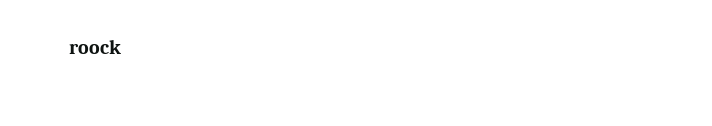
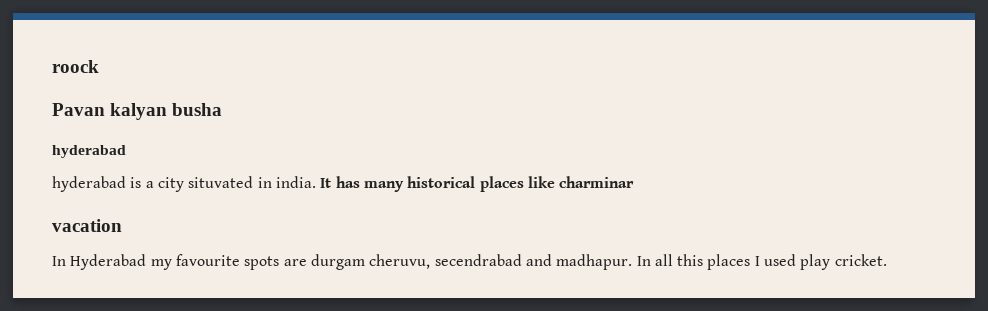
+ Pavan kalyan busha
+ hyderabad
+ hyderabad is a city situvated in india. It has many historical places like charminar
+ vacation
+ In Hyderabad my favourite spots are durgam cheruvu, secendrabad and madhapur. In all this places I used play cricket.

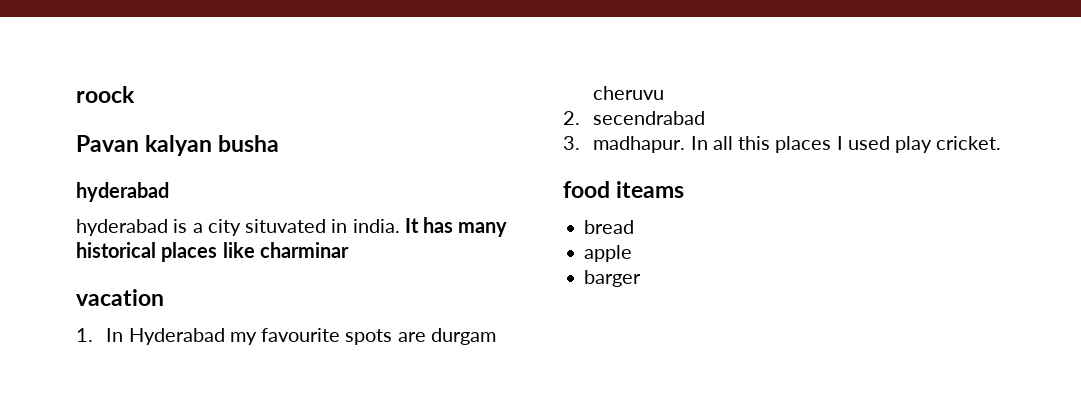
- In Hyderabad my favourite spots are durgam cheruvu, secendrabad and madhapur.
+ 1. In Hyderabad my favourite spots are durgam cheruvu
+ 2. secendrabad
+ 3. madhapur.
+ food iteams
+ bread
+ apple
+ barger

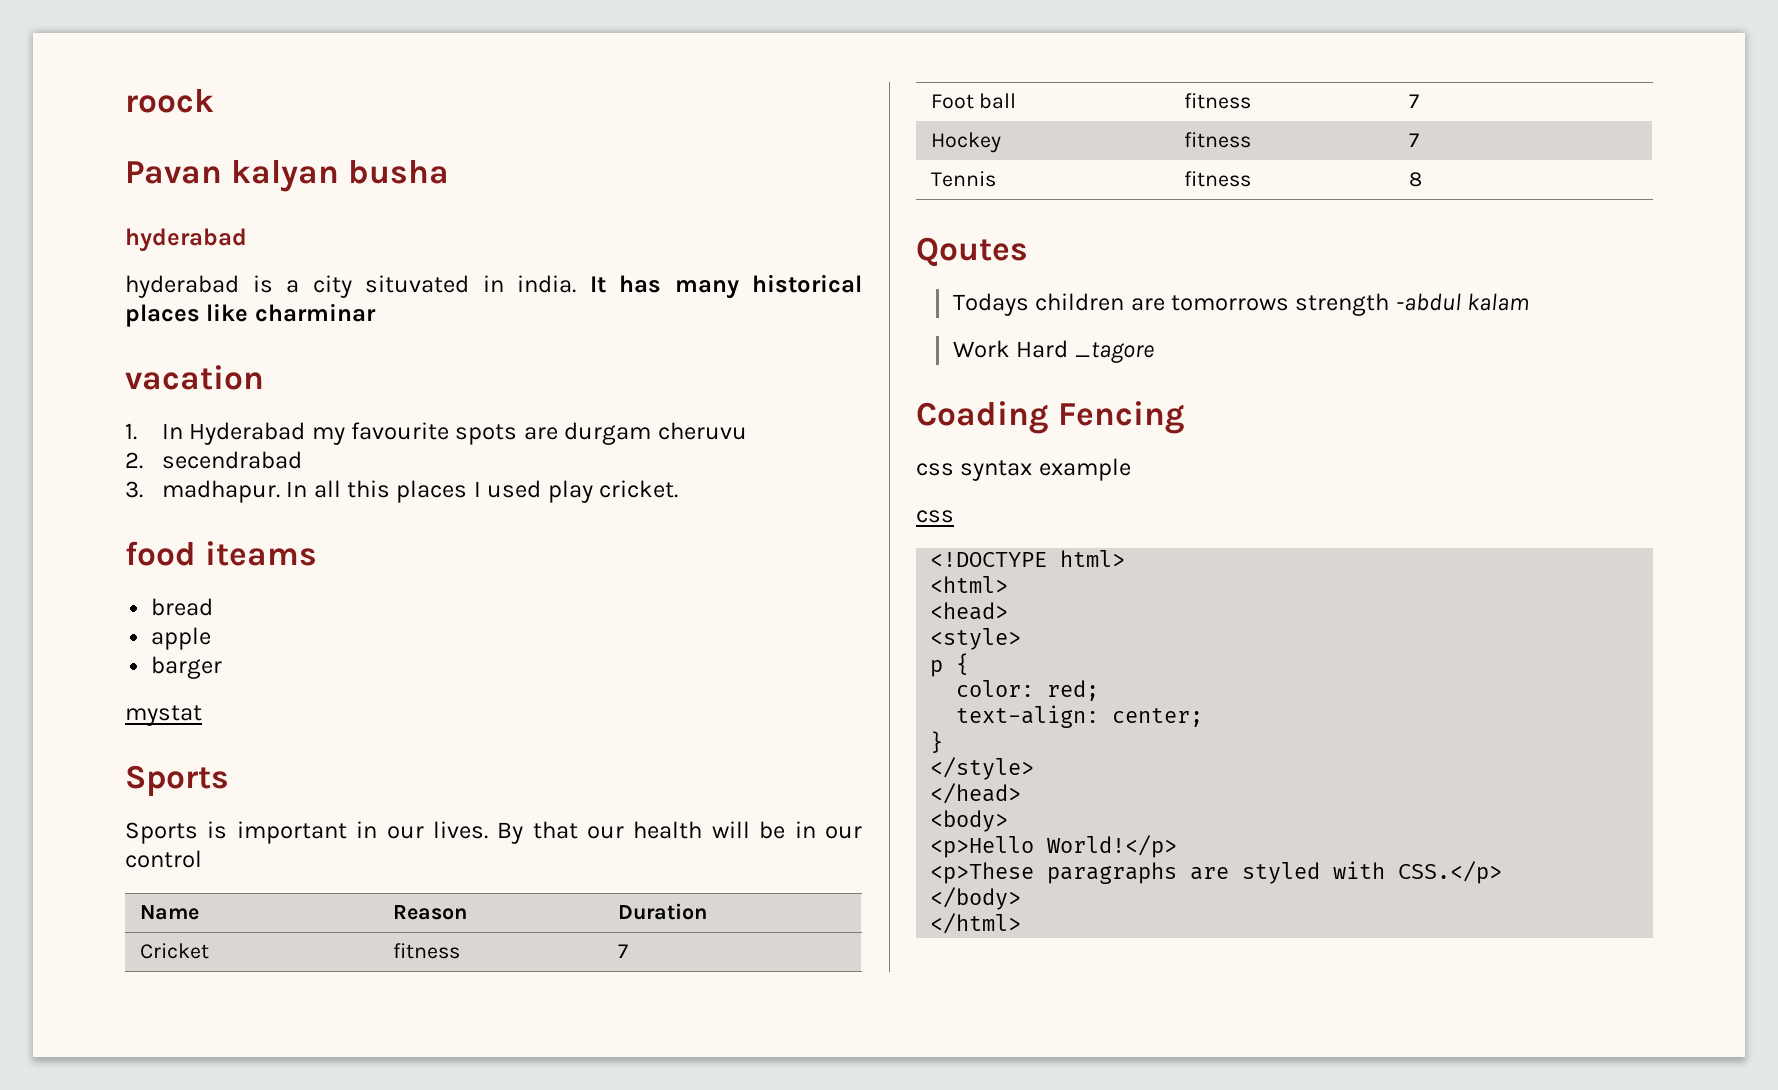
+ mystat
+ Sports
+ Sports is important in our lives. By that our health will be in our control
+ Name | Reason | Duration
+ Cricket | fitness | 7
+ Foot ball | fitness | 7
+ Hockey | fitness | 7
+ Tennis | fitness | 8
+ Qoutes
+ Todays children are tomorrows strength -abdul kalam
+ Work Hard _tagore
+ Coading Fencing
+ css syntax example
+ css
+ <!DOCTYPE html>
+ <html>
+ <head>
+ <style>
+ p {
+ color: red;
+ text-align: center;
+ }
+ </style>
+ </head>
+ <body>
+ <p>Hello World!</p>
+ <p>These paragraphs are styled with CSS.</p>
+ </body>
+ </html>

